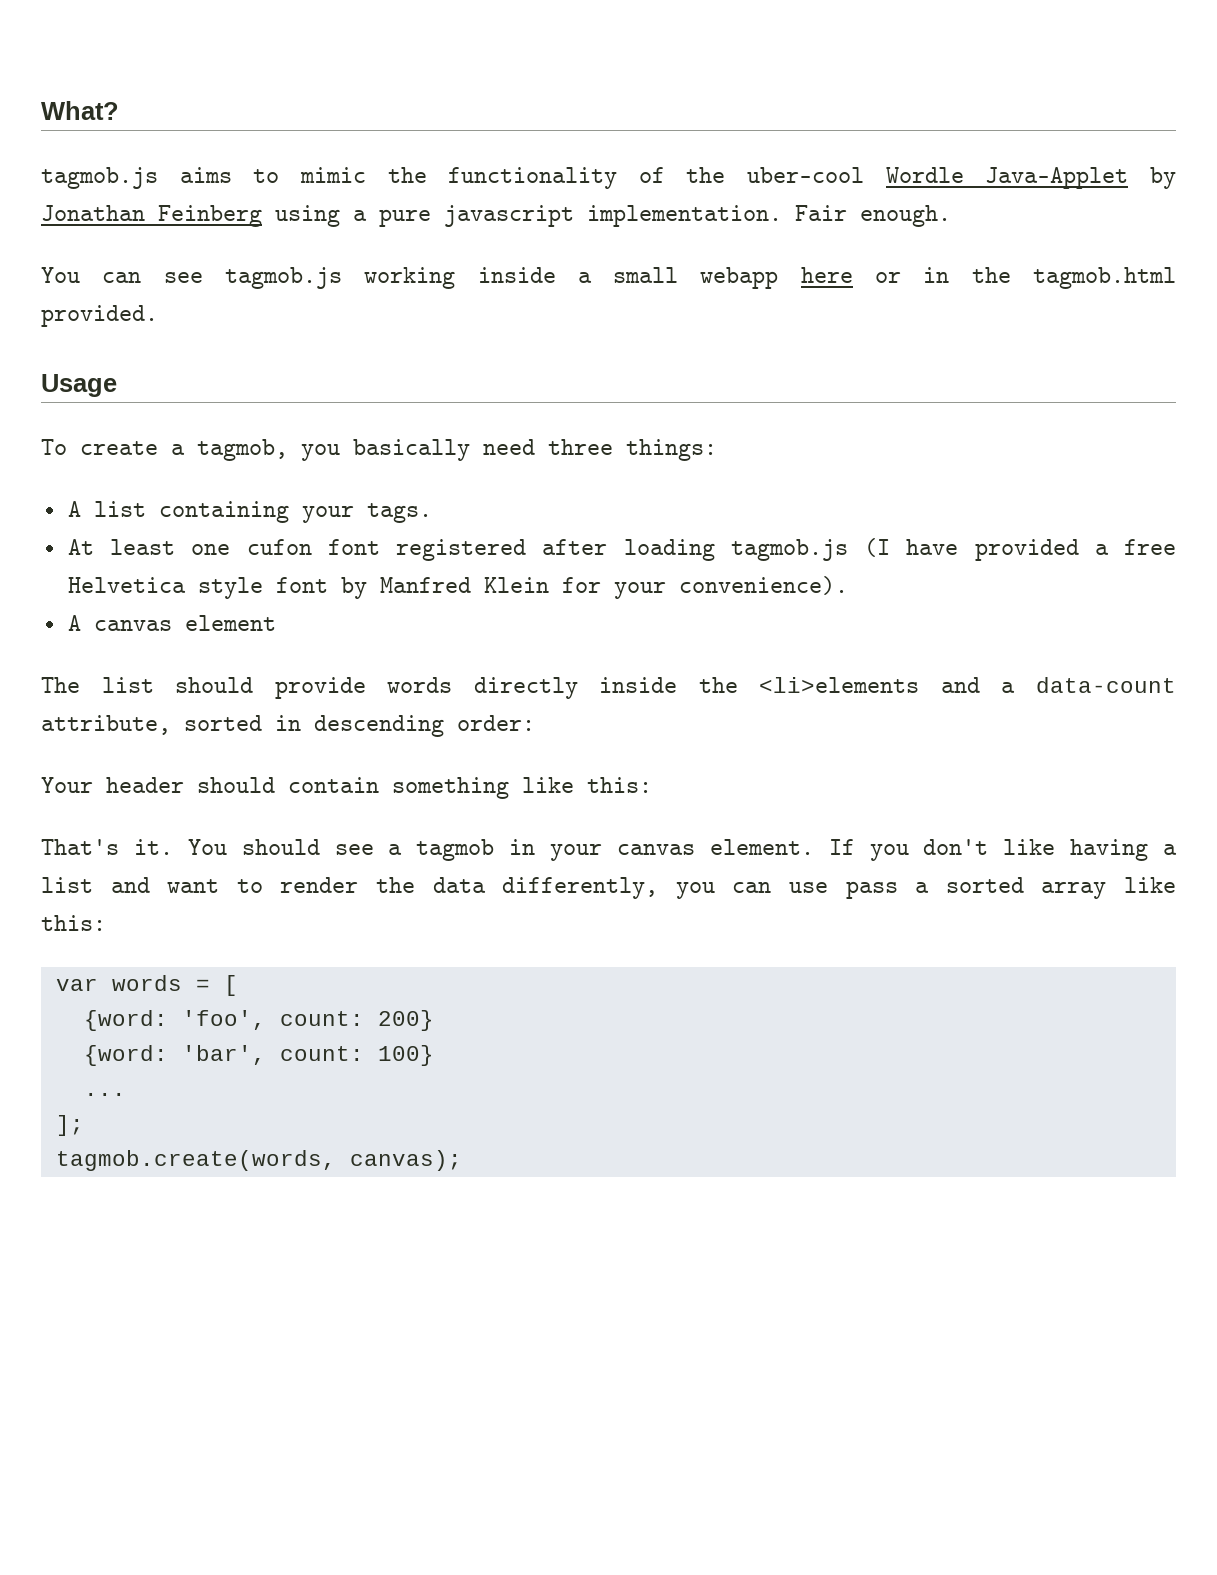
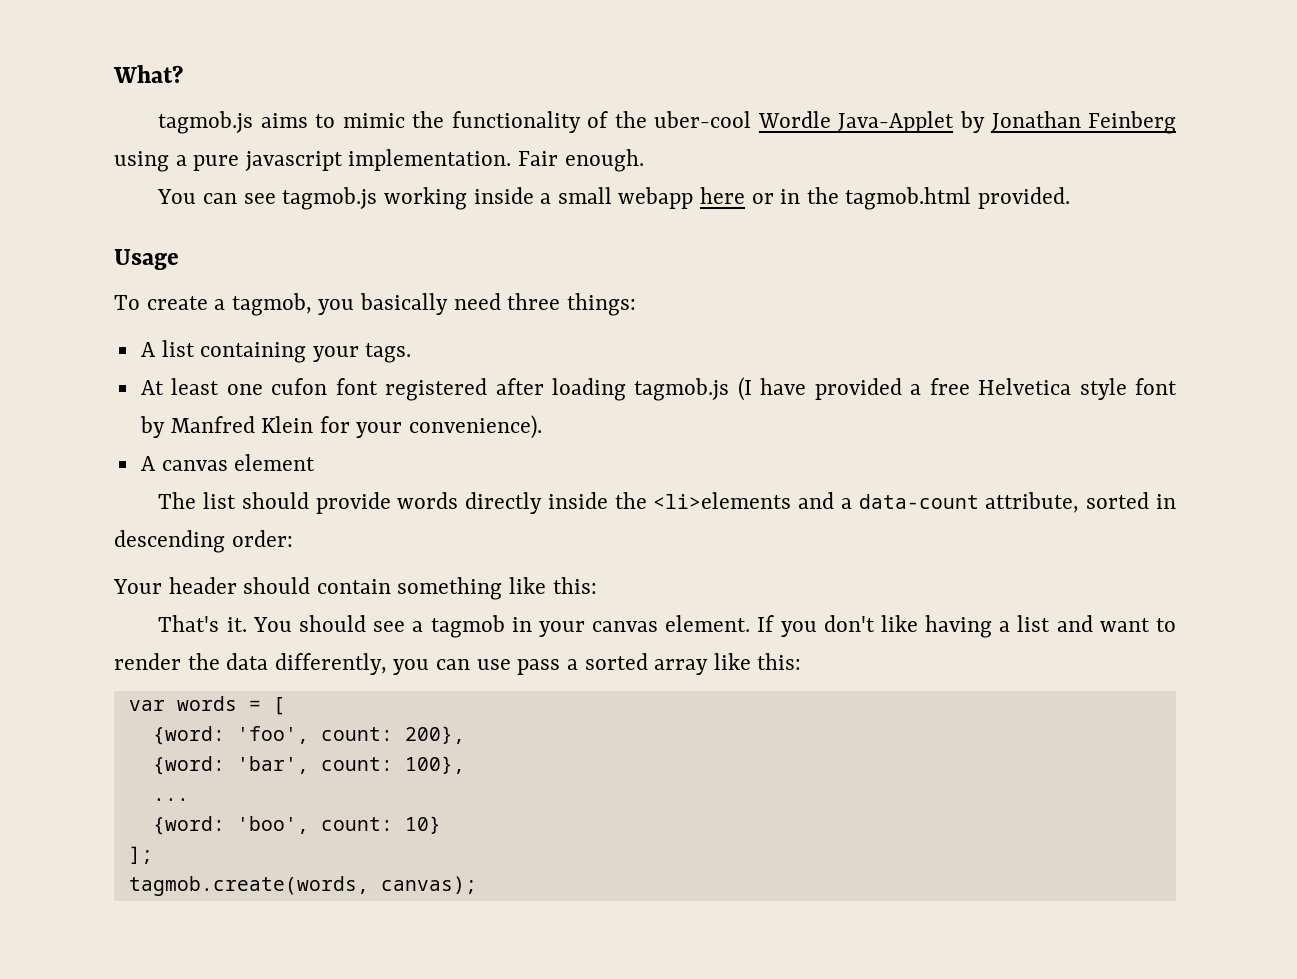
- {word: 'foo', count: 200}
+ {word: 'foo', count: 200},
- {word: 'bar', count: 100}
+ {word: 'bar', count: 100},
+ {word: 'boo', count: 10}

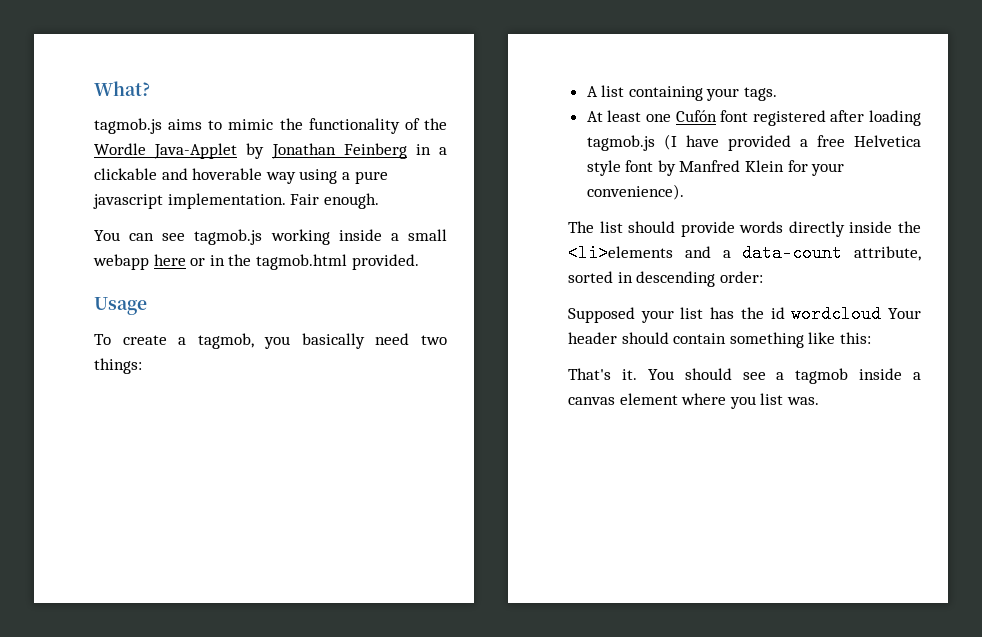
- tagmob.js aims to mimic the functionality of the uber-cool Wordle Java-Applet by Jonathan Feinberg using a pure javascript implementation.
+ tagmob.js aims to mimic the functionality of the Wordle Java-Applet by Jonathan Feinberg in a clickable and hoverable way using a pure javascript implementation.
- To create a tagmob, you basically need three things:
+ To create a tagmob, you basically need two things:
- At least one cufon font registered after loading tagmob.js (I have provided a free Helvetica style font by Manfred Klein for your convenience).
+ At least one Cufón font registered after loading tagmob.js (I have provided a free Helvetica style font by Manfred Klein for your convenience).
- A canvas element
- Your header should contain something like this:
+ Supposed your list has the id wordcloud Your header should contain something like this:
- You should see a tagmob in your canvas element. If you don't like having a list and want to render the data differently, you can use pass a sorted array like this:
- var words = [
- {word: 'foo', count: 200},
- {word: 'bar', count: 100},
- ...
- {word: 'boo', count: 10}
- ];
- tagmob.create(words, canvas);
+ You should see a tagmob inside a canvas element where you list was.

